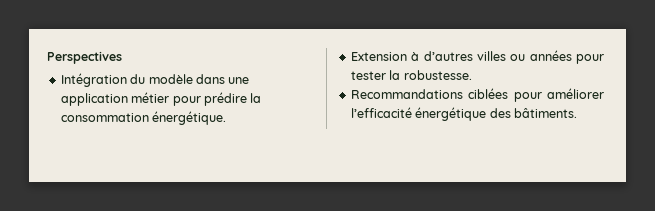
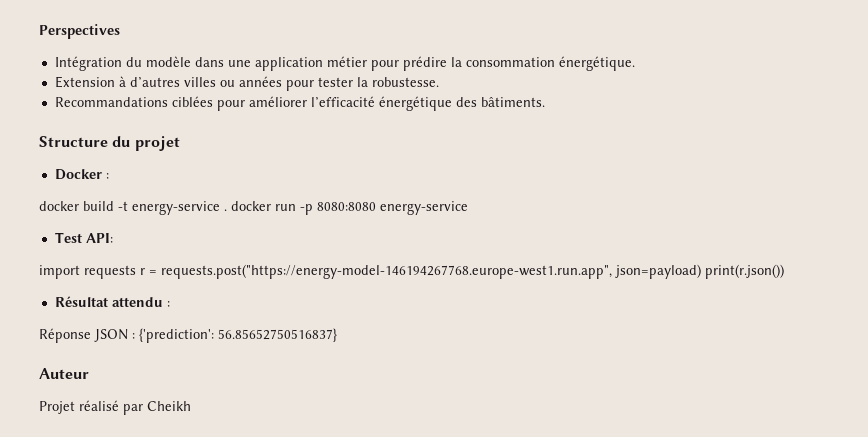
+ Structure du projet
+ Docker :
+ docker build -t energy-service . docker run -p 8080:8080 energy-service
+ Test API:
+ import requests r = requests.post("https://energy-model-146194267768.europe-west1.run.app", json=payload) print(r.json())
+ Résultat attendu :
+ Réponse JSON : {'prediction': 56.85652750516837}
+ Auteur
+ Projet réalisé par Cheikh

